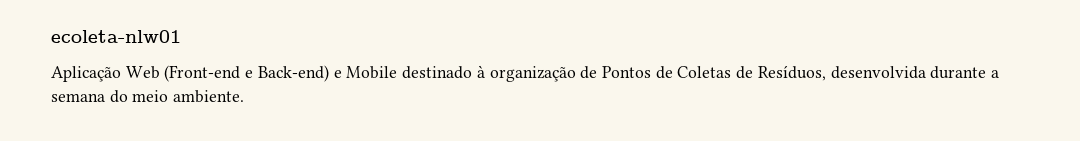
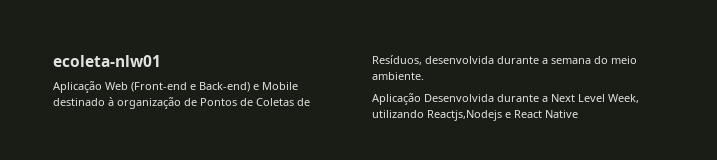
+ Aplicação Desenvolvida durante a Next Level Week, utilizando Reactjs,Nodejs e React Native

